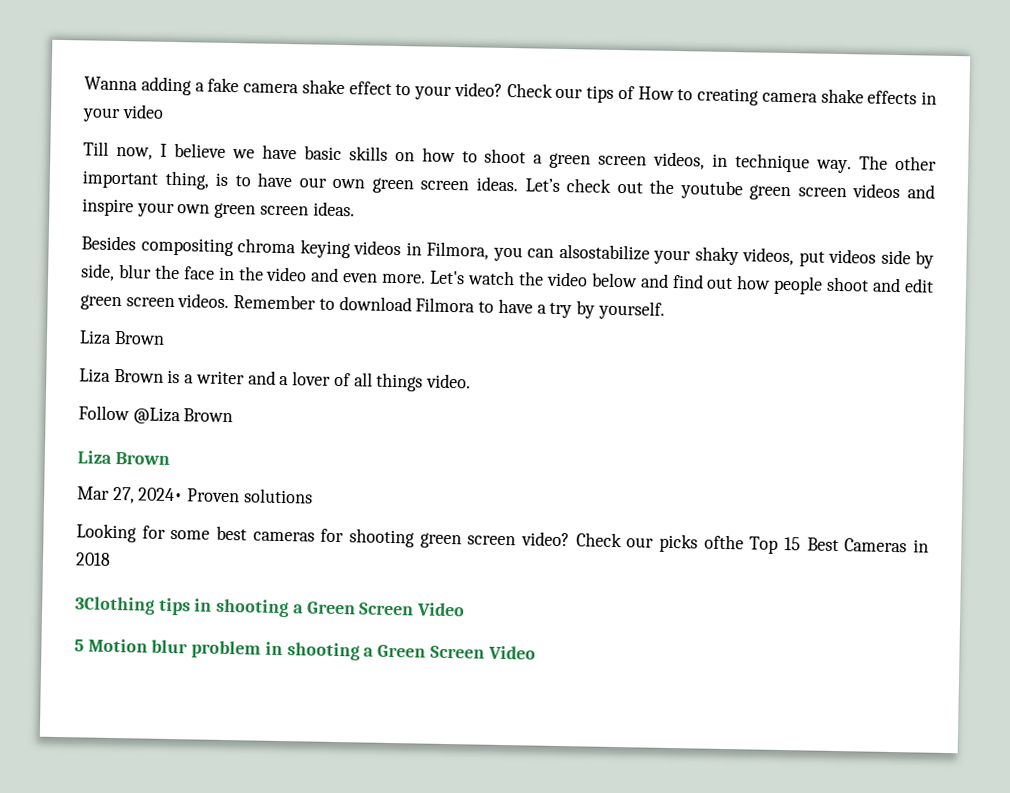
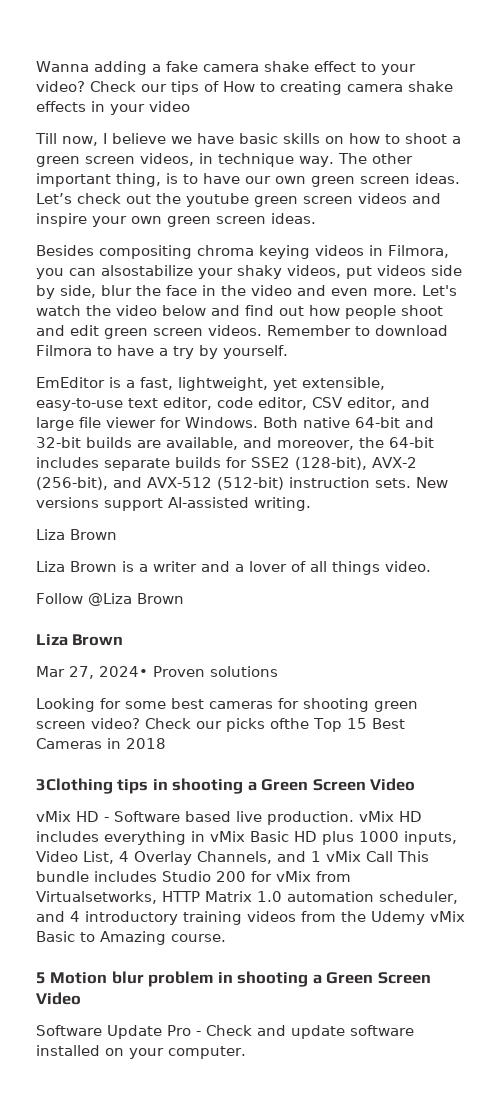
+ EmEditor is a fast, lightweight, yet extensible, easy-to-use text editor, code editor, CSV editor, and large file viewer for Windows. Both native 64-bit and 32-bit builds are available, and moreover, the 64-bit includes separate builds for SSE2 (128-bit), AVX-2 (256-bit), and AVX-512 (512-bit) instruction sets. New versions support AI-assisted writing.
+ vMix HD - Software based live production. vMix HD includes everything in vMix Basic HD plus 1000 inputs, Video List, 4 Overlay Channels, and 1 vMix Call This bundle includes Studio 200 for vMix from Virtualsetworks, HTTP Matrix 1.0 automation scheduler, and 4 introductory training videos from the Udemy vMix Basic to Amazing course.
+ Software Update Pro - Check and update software installed on your computer.

